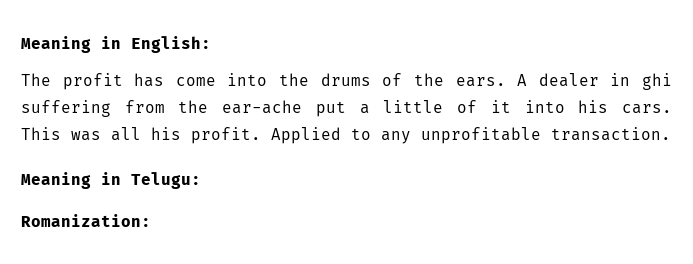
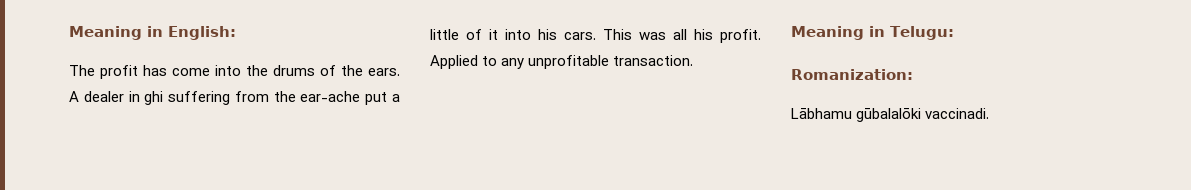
+ Lābhamu gūbalalōki vaccinadi.

